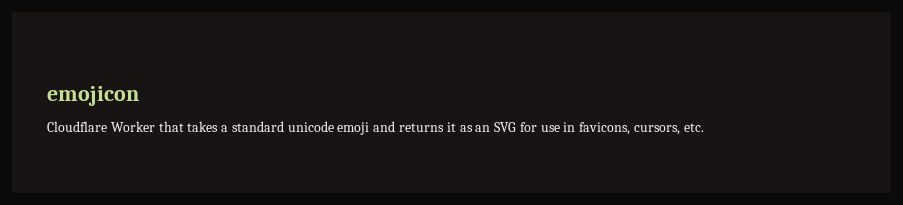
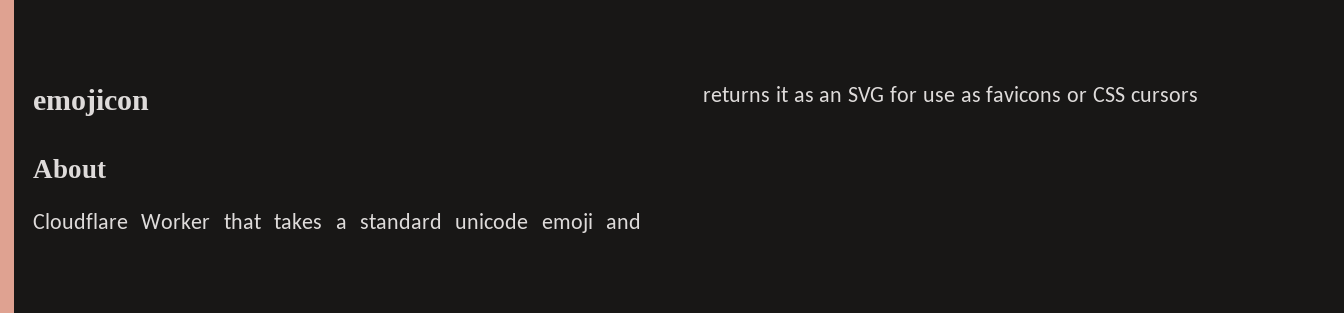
+ About
- Cloudflare Worker that takes a standard unicode emoji and returns it as an SVG for use in favicons, cursors, etc.
+ Cloudflare Worker that takes a standard unicode emoji and returns it as an SVG for use as favicons or CSS cursors

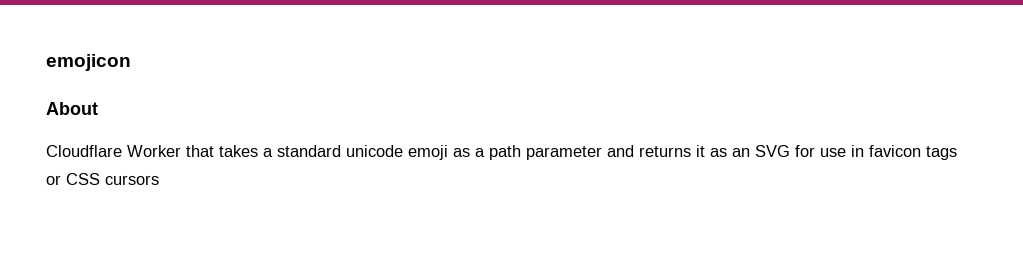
- Cloudflare Worker that takes a standard unicode emoji and returns it as an SVG for use as favicons or CSS cursors
+ Cloudflare Worker that takes a standard unicode emoji as a path parameter and returns it as an SVG for use in favicon tags or CSS cursors

